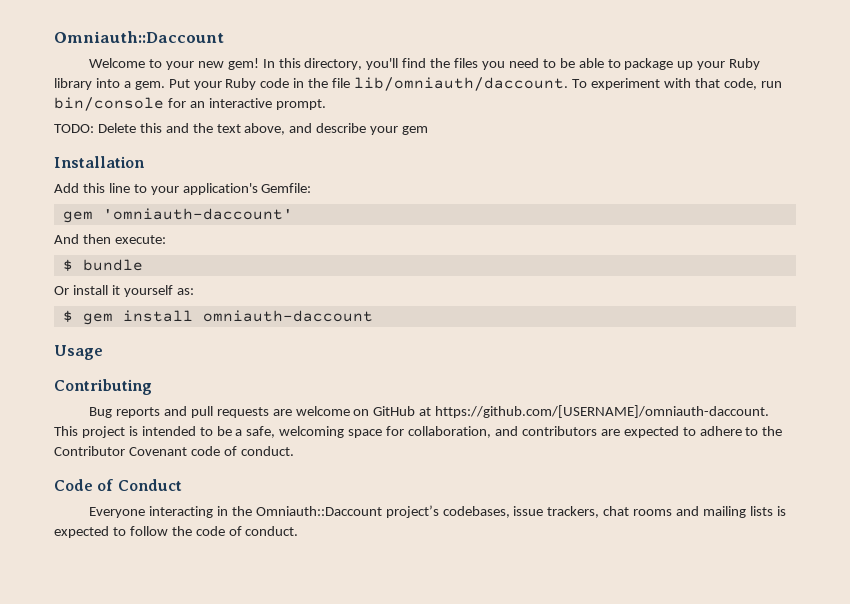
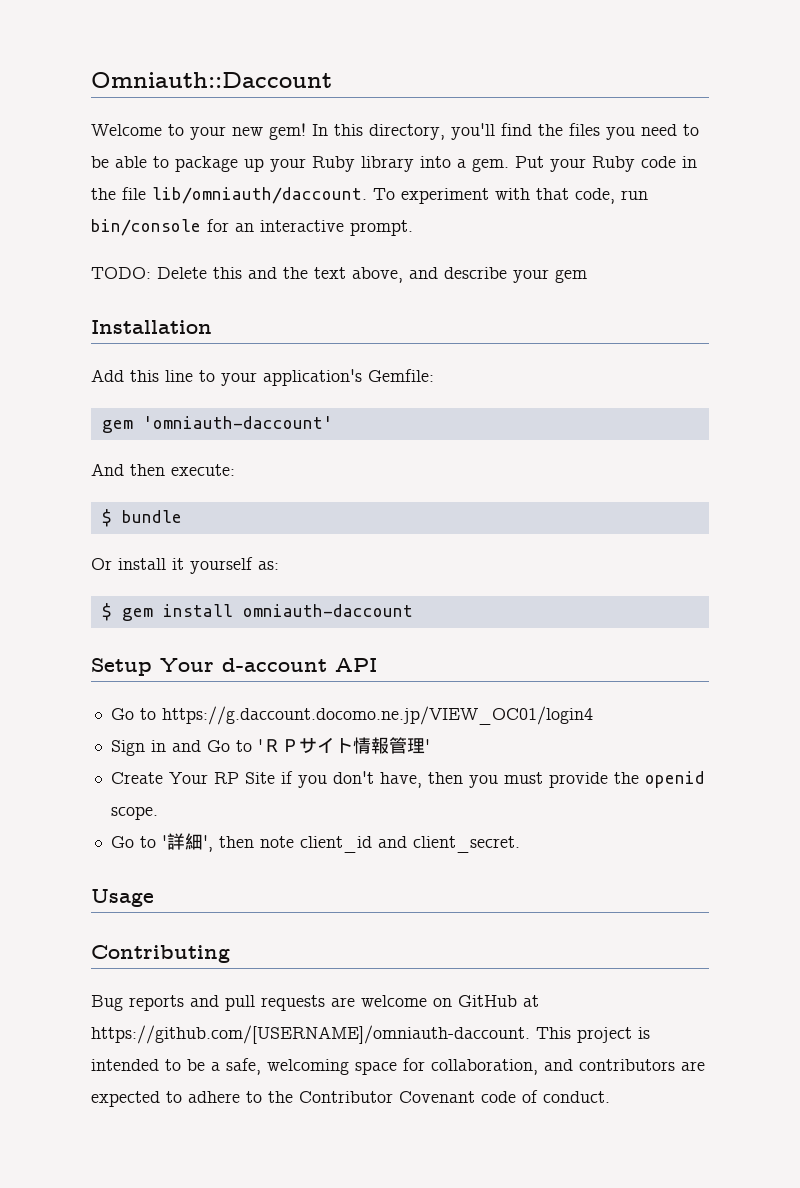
+ Setup Your d-account API
+ Go to https://g.daccount.docomo.ne.jp/VIEW_OC01/login4
+ Sign in and Go to 'ＲＰサイト情報管理'
+ Create Your RP Site if you don't have, then you must provide the openid scope.
+ Go to '詳細', then note client_id and client_secret.
- Code of Conduct
- Everyone interacting in the Omniauth::Daccount project’s codebases, issue trackers, chat rooms and mailing lists is expected to follow the code of conduct.

